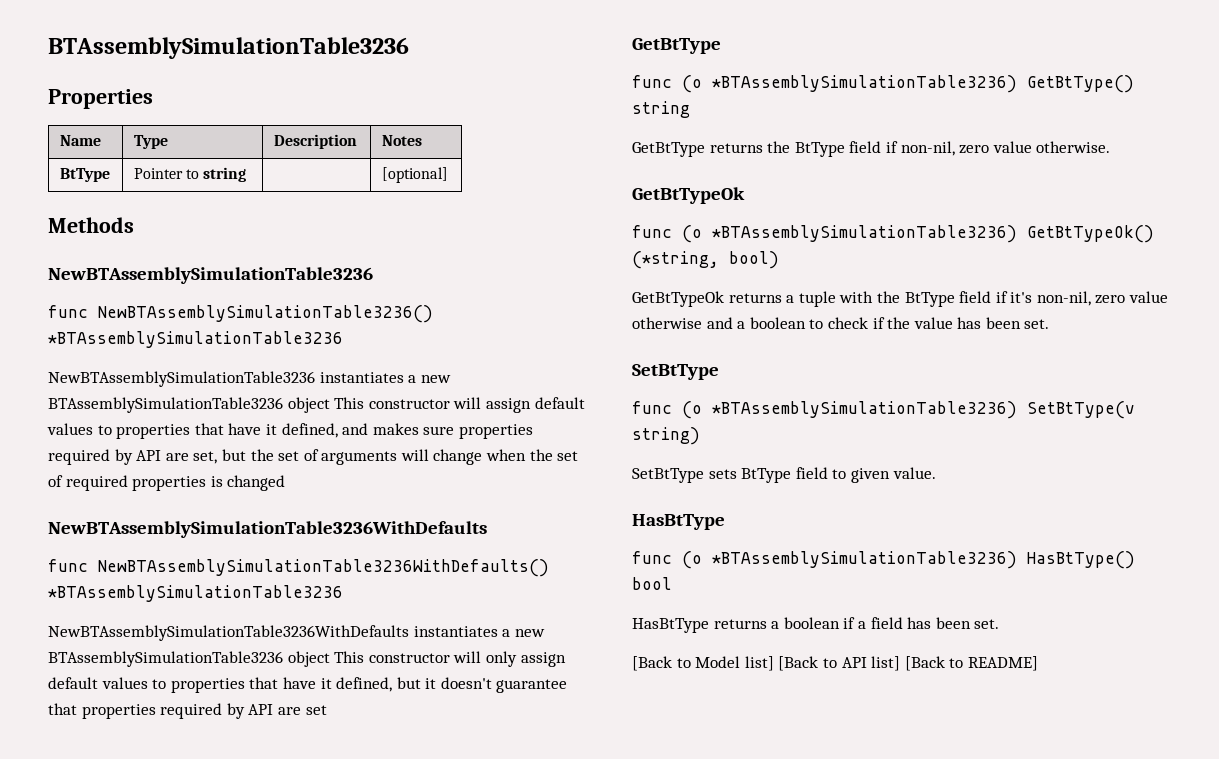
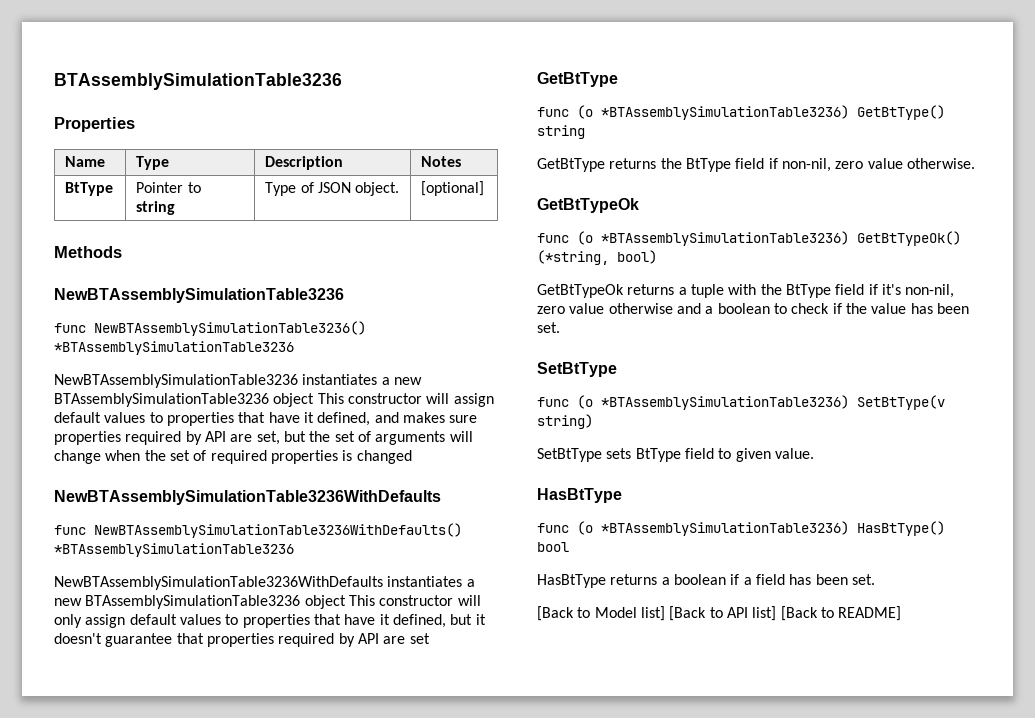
- BtType | Pointer to string | | [optional]
+ BtType | Pointer to string | Type of JSON object. | [optional]

